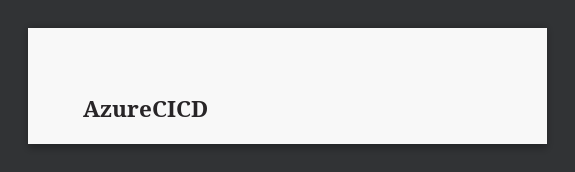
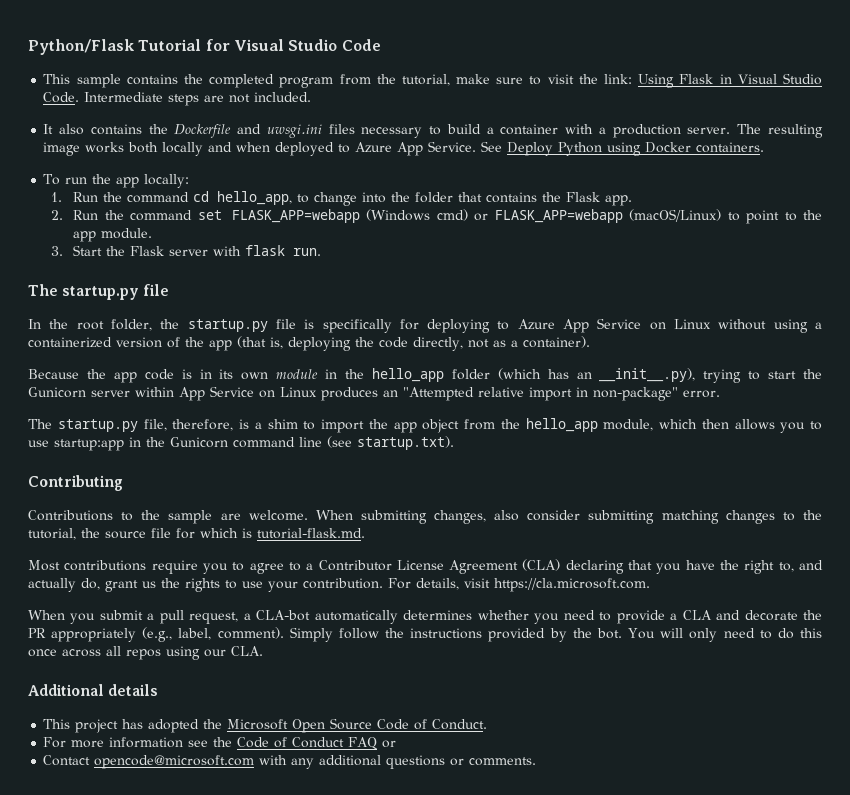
- AzureCICD
+ Python/Flask Tutorial for Visual Studio Code
+ This sample contains the completed program from the tutorial, make sure to visit the link: Using Flask in Visual Studio Code. Intermediate steps are not included.
+ It also contains the Dockerfile and uwsgi.ini files necessary to build a container with a production server. The resulting image works both locally and when deployed to Azure App Service. See Deploy Python using Docker containers.
+ To run the app locally:
+ 1. Run the command cd hello_app, to change into the folder that contains the Flask app.
+ 2. Run the command set FLASK_APP=webapp (Windows cmd) or FLASK_APP=webapp (macOS/Linux) to point to the app module.
+ 3. Start the Flask server with flask run.
+ The startup.py file
+ In the root folder, the startup.py file is specifically for deploying to Azure App Service on Linux without using a containerized version of the app (that is, deploying the code directly, not as a container).
+ Because the app code is in its own module in the hello_app folder (which has an __init__.py), trying to start the Gunicorn server within App Service on Linux produces an "Attempted relative import in non-package" error.
+ The startup.py file, therefore, is a shim to import the app object from the hello_app module, which then allows you to use startup:app in the Gunicorn command line (see startup.txt).
+ Contributing
+ Contributions to the sample are welcome. When submitting changes, also consider submitting matching changes to the tutorial, the source file for which is tutorial-flask.md.
+ Most contributions require you to agree to a Contributor License Agreement (CLA) declaring that you have the right to, and actually do, grant us the rights to use your contribution. For details, visit https://cla.microsoft.com.
+ When you submit a pull request, a CLA-bot automatically determines whether you need to provide a CLA and decorate the PR appropriately (e.g., label, comment). Simply follow the instructions provided by the bot. You will only need to do this once across all repos using our CLA.
+ Additional details
+ This project has adopted the Microsoft Open Source Code of Conduct.
+ For more information see the Code of Conduct FAQ or
+ Contact opencode@microsoft.com with any additional questions or comments.

